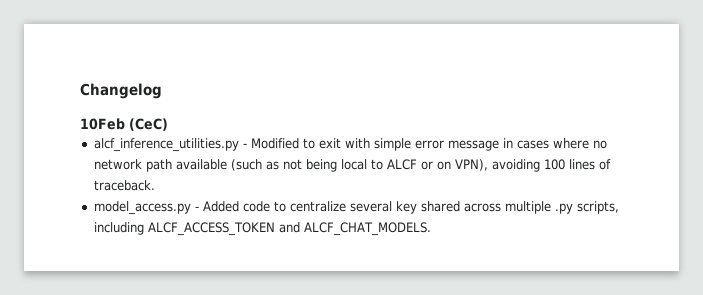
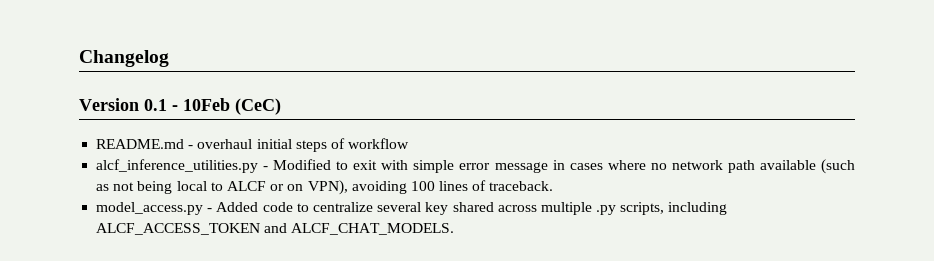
- 10Feb (CeC)
+ Version 0.1 - 10Feb (CeC)
+ README.md - overhaul initial steps of workflow

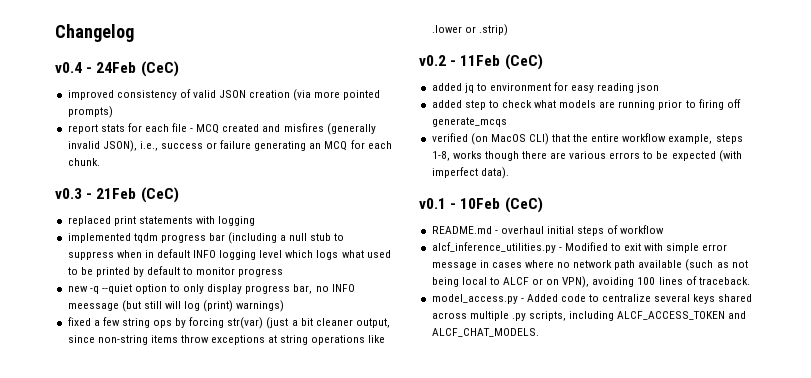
- Version 0.1 - 10Feb (CeC)
+ v0.4 - 24Feb (CeC)
+ improved consistency of valid JSON creation (via more pointed prompts)
+ report stats for each file - MCQ created and misfires (generally invalid JSON), i.e., success or failure generating an MCQ for each chunk.
+ v0.3 - 21Feb (CeC)
+ replaced print statements with logging
+ implemented tqdm progress bar (including a null stub to suppress when in default INFO logging level which logs what used to be printed by default to monitor progress
+ new -q --quiet option to only display progress bar, no INFO meessage (but still will log (print) warnings)
+ fixed a few string ops by forcing str(var) (just a bit cleaner output, since non-string items throw exceptions at string operations like .lower or .strip)
+ v0.2 - 11Feb (CeC)
+ added jq to environment for easy reading json
+ added step to check what models are running prior to firing off generate_mcqs
+ verified (on MacOS CLI) that the entire workflow example, steps 1-8, works though there are various errors to be expected (with imperfect data).
+ v0.1 - 10Feb (CeC)
- model_access.py - Added code to centralize several key shared across multiple .py scripts, including ALCF_ACCESS_TOKEN and ALCF_CHAT_MODELS.
+ model_access.py - Added code to centralize several keys shared across multiple .py scripts, including ALCF_ACCESS_TOKEN and ALCF_CHAT_MODELS.

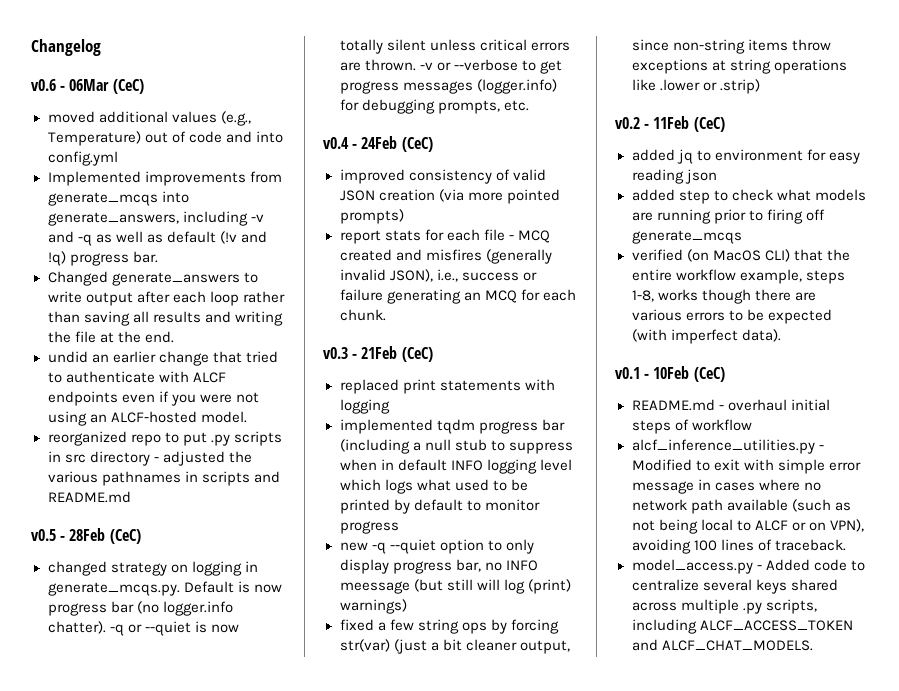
+ v0.6 - 06Mar (CeC)
+ moved additional values (e.g., Temperature) out of code and into config.yml
+ Implemented improvements from generate_mcqs into generate_answers, including -v and -q as well as default (!v and !q) progress bar.
+ Changed generate_answers to write output after each loop rather than saving all results and writing the file at the end.
+ undid an earlier change that tried to authenticate with ALCF endpoints even if you were not using an ALCF-hosted model.
+ reorganized repo to put .py scripts in src directory - adjusted the various pathnames in scripts and README.md
+ v0.5 - 28Feb (CeC)
+ changed strategy on logging in generate_mcqs.py. Default is now progress bar (no logger.info chatter). -q or --quiet is now totally silent unless critical errors are thrown. -v or --verbose to get progress messages (logger.info) for debugging prompts, etc.

